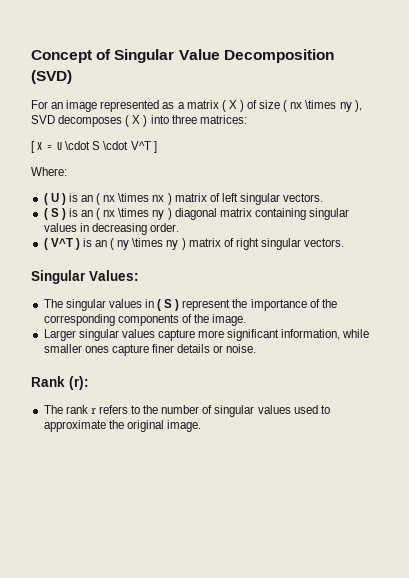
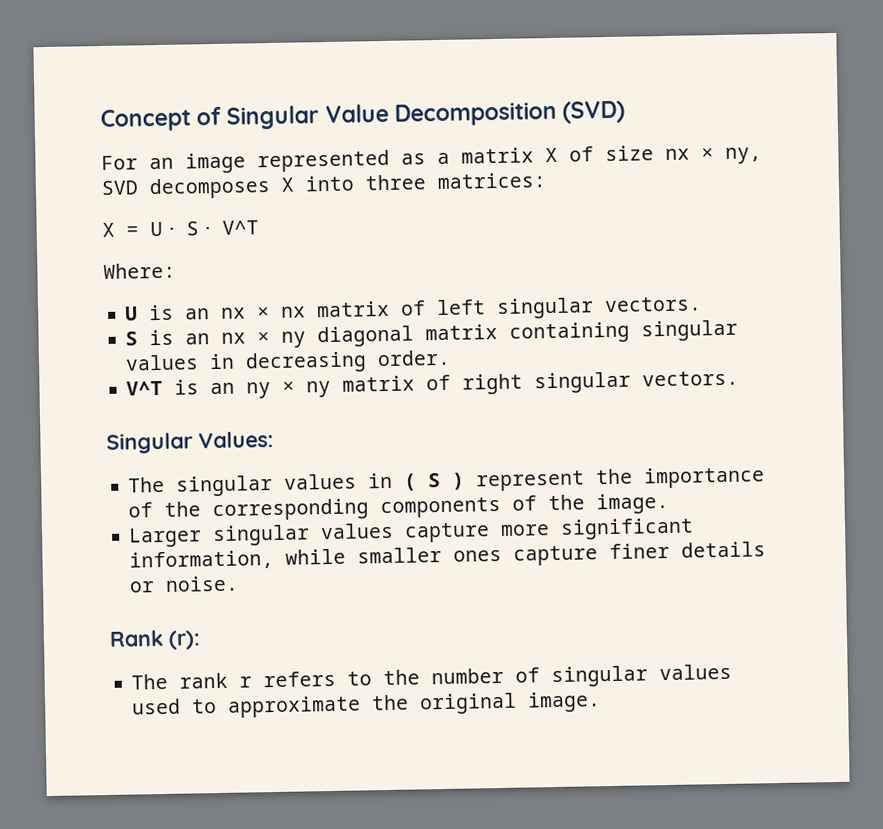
- For an image represented as a matrix ( X ) of size ( nx \times ny ), SVD decomposes ( X ) into three matrices:
+ For an image represented as a matrix X of size nx × ny, SVD decomposes X into three matrices:
- [ X = U \cdot S \cdot V^T ]
+ X = U ⋅ S ⋅ V^T
- ( U ) is an ( nx \times nx ) matrix of left singular vectors.
+ U is an nx × nx matrix of left singular vectors.
- ( S ) is an ( nx \times ny ) diagonal matrix containing singular values in decreasing order.
+ S is an nx × ny diagonal matrix containing singular values in decreasing order.
- ( V^T ) is an ( ny \times ny ) matrix of right singular vectors.
+ V^T is an ny × ny matrix of right singular vectors.

